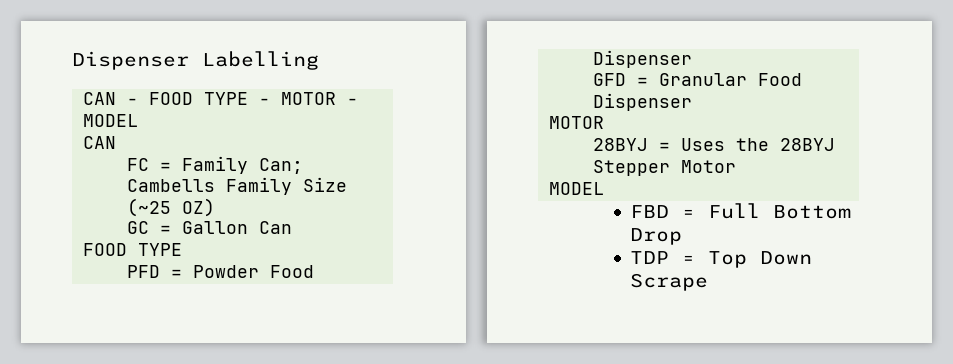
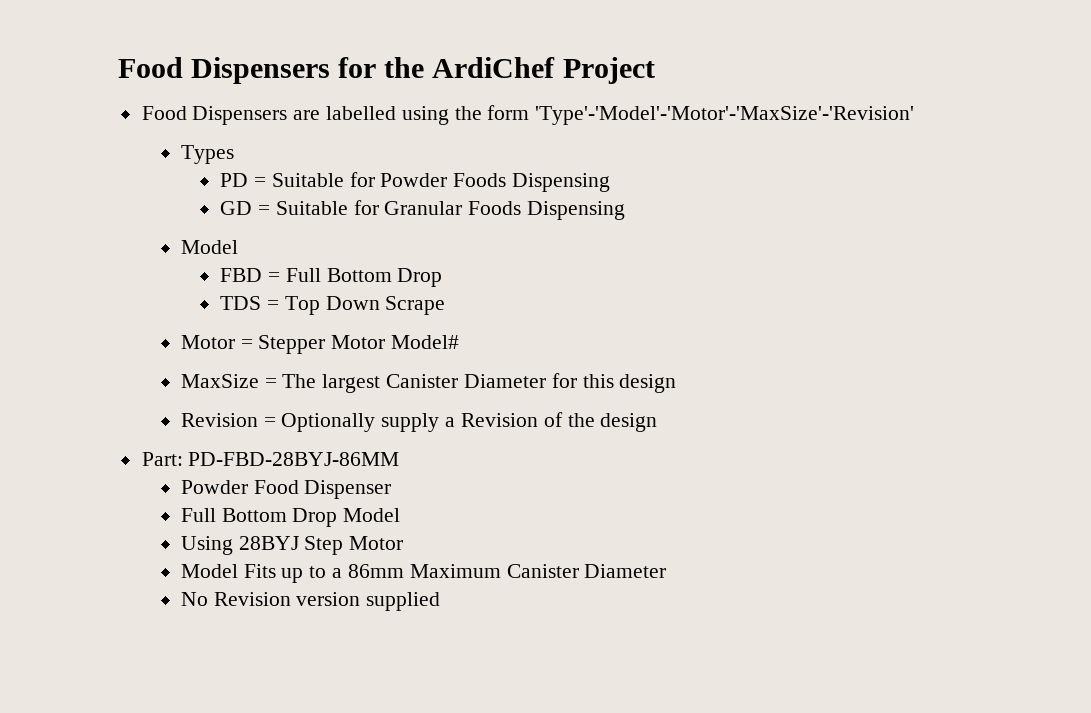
- Dispenser Labelling
- CAN - FOOD TYPE - MOTOR - MODEL
- CAN
- FC = Family Can; Cambells Family Size (~25 OZ)
- GC = Gallon Can
- FOOD TYPE
- PFD = Powder Food Dispenser
- GFD = Granular Food Dispenser
- MOTOR
- 28BYJ = Uses the 28BYJ Stepper Motor
- MODEL
+ Food Dispensers for the ArdiChef Project
+ Food Dispensers are labelled using the form 'Type'-'Model'-'Motor'-'MaxSize'-'Revision'
+ Types
+ PD = Suitable for Powder Foods Dispensing
+ GD = Suitable for Granular Foods Dispensing
+ Model
- TDP = Top Down Scrape
+ TDS = Top Down Scrape
+ Motor = Stepper Motor Model#
+ MaxSize = The largest Canister Diameter for this design
+ Revision = Optionally supply a Revision of the design
+ Part: PD-FBD-28BYJ-86MM
+ Powder Food Dispenser
+ Full Bottom Drop Model
+ Using 28BYJ Step Motor
+ Model Fits up to a 86mm Maximum Canister Diameter
+ No Revision version supplied

